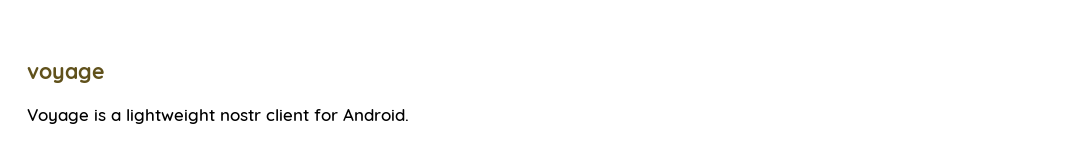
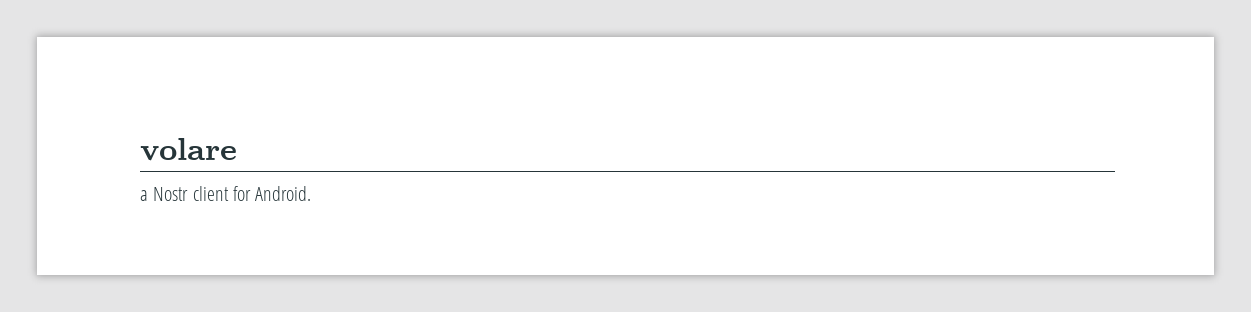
- voyage
- Voyage is a lightweight nostr client for Android.
+ volare
+ a Nostr client for Android.

